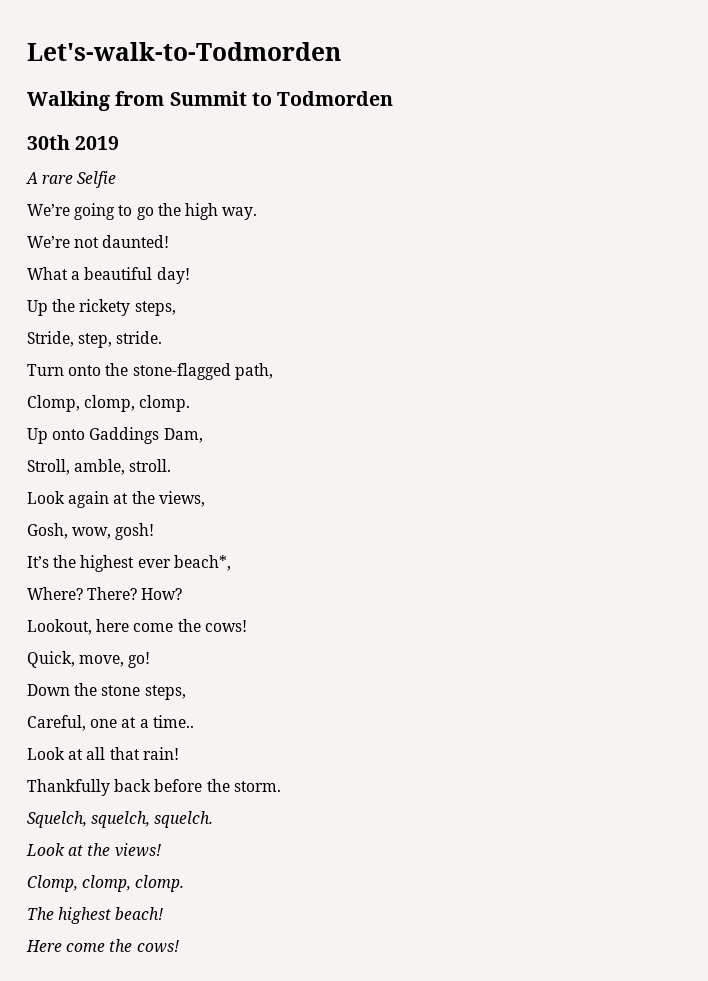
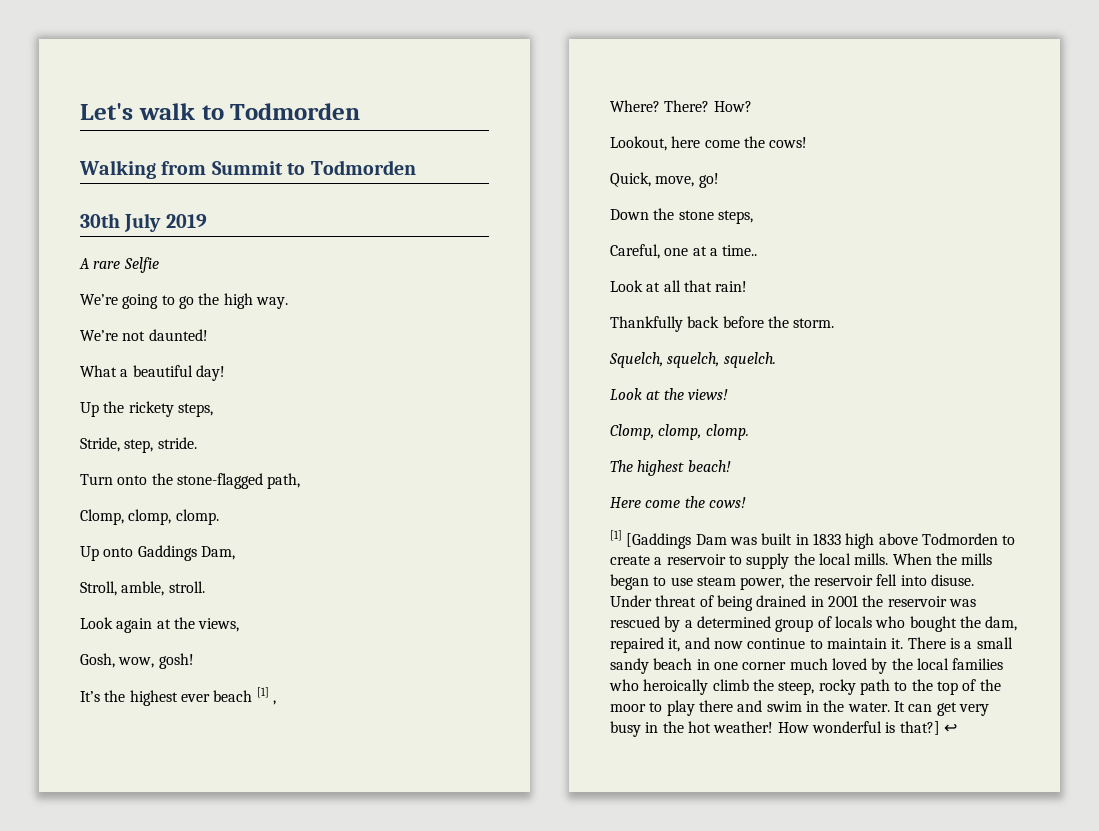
- Let's-walk-to-Todmorden
+ Let's walk to Todmorden
- 30th 2019
+ 30th July 2019
- It’s the highest ever beach*,
+ It’s the highest ever beach [1] ,
+ [1] [Gaddings Dam was built in 1833 high above Todmorden to create a reservoir to supply the local mills. When the mills began to use steam power, the reservoir fell into disuse. Under threat of being drained in 2001 the reservoir was rescued by a determined group of locals who bought the dam, repaired it, and now continue to maintain it. There is a small sandy beach in one corner much loved by the local families who heroically climb the steep, rocky path to the top of the moor to play there and swim in the water. It can get very busy in the hot weather! How wonderful is that?] ↩

